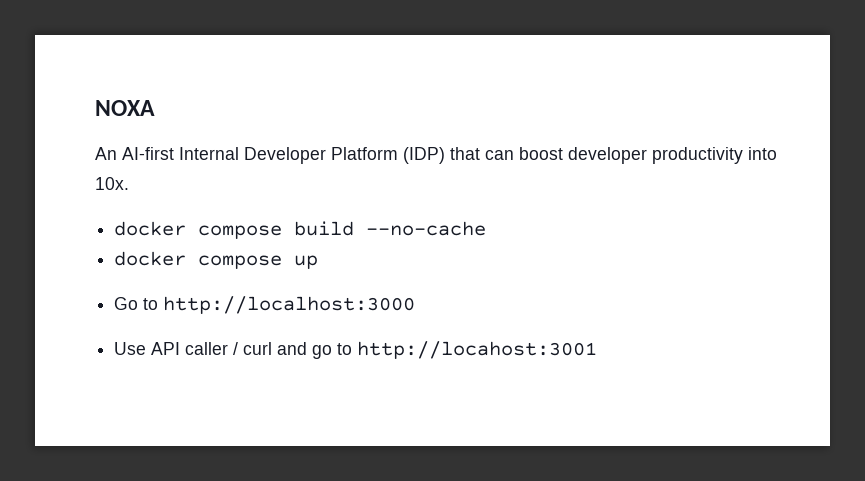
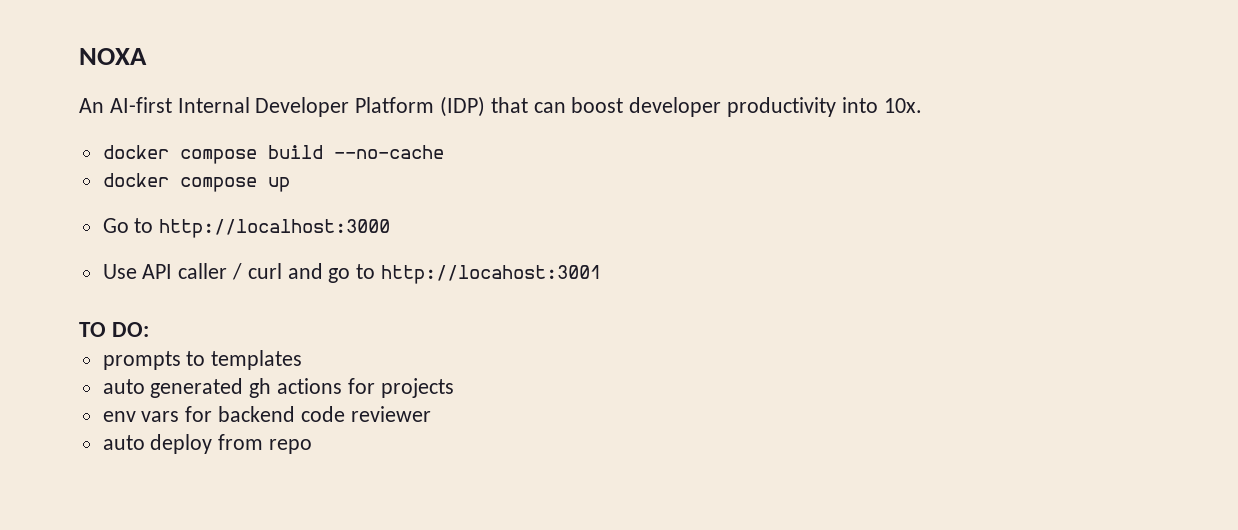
+ TO DO:
+ prompts to templates
+ auto generated gh actions for projects
+ env vars for backend code reviewer
+ auto deploy from repo

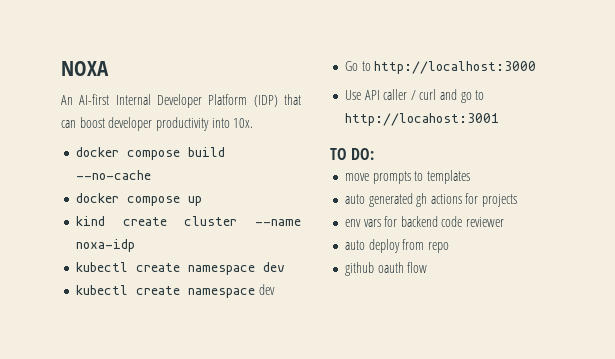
+ kind create cluster --name noxa-idp
+ kubectl create namespace dev
+ kubectl create namespace dev
- prompts to templates
+ move prompts to templates
+ github oauth flow

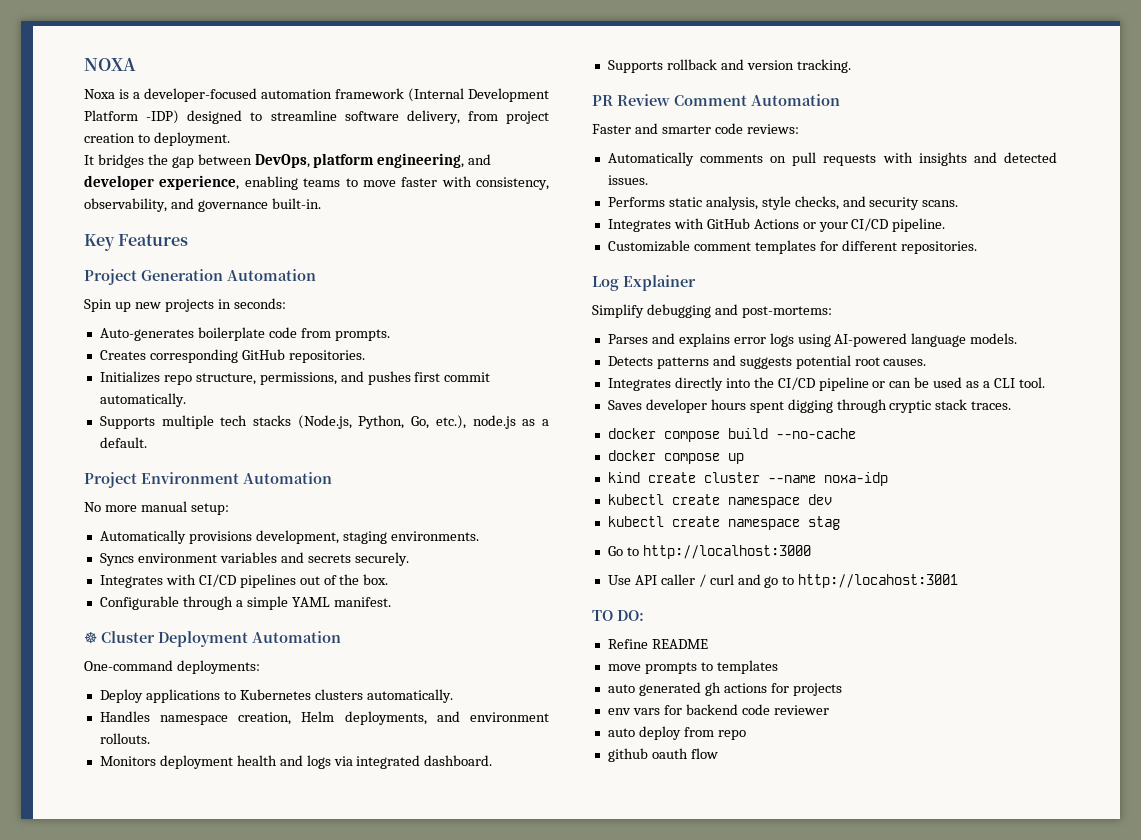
- An AI-first Internal Developer Platform (IDP) that can boost developer productivity into 10x.
+ Noxa is a developer-focused automation framework (Internal Development Platform -IDP) designed to streamline software delivery, from project creation to deployment.
+ It bridges the gap between DevOps, platform engineering, and developer experience, enabling teams to move faster with consistency, observability, and governance built-in.
+ Key Features
+ Project Generation Automation
+ Spin up new projects in seconds:
+ Auto-generates boilerplate code from prompts.
+ Creates corresponding GitHub repositories.
+ Initializes repo structure, permissions, and pushes first commit automatically.
+ Supports multiple tech stacks (Node.js, Python, Go, etc.), node.js as a default.
+ Project Environment Automation
+ No more manual setup:
+ Automatically provisions development, staging environments.
+ Syncs environment variables and secrets securely.
+ Integrates with CI/CD pipelines out of the box.
+ Configurable through a simple YAML manifest.
+ ☸ Cluster Deployment Automation
+ One-command deployments:
+ Deploy applications to Kubernetes clusters automatically.
+ Handles namespace creation, Helm deployments, and environment rollouts.
+ Monitors deployment health and logs via integrated dashboard.
+ Supports rollback and version tracking.
+ PR Review Comment Automation
+ Faster and smarter code reviews:
+ Automatically comments on pull requests with insights and detected issues.
+ Performs static analysis, style checks, and security scans.
+ Integrates with GitHub Actions or your CI/CD pipeline.
+ Customizable comment templates for different repositories.
+ Log Explainer
+ Simplify debugging and post-mortems:
+ Parses and explains error logs using AI-powered language models.
+ Detects patterns and suggests potential root causes.
+ Integrates directly into the CI/CD pipeline or can be used as a CLI tool.
+ Saves developer hours spent digging through cryptic stack traces.
  kind create cluster --name noxa-idp
  kubectl create namespace dev
- kubectl create namespace dev
+ kubectl create namespace stag
+ Refine README

